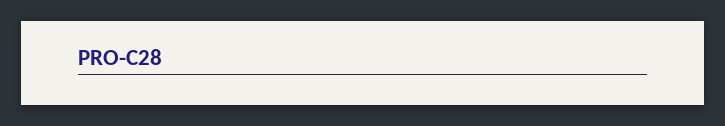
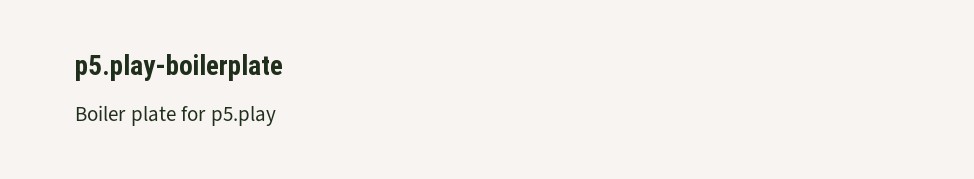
- PRO-C28
+ p5.play-boilerplate
+ Boiler plate for p5.play

